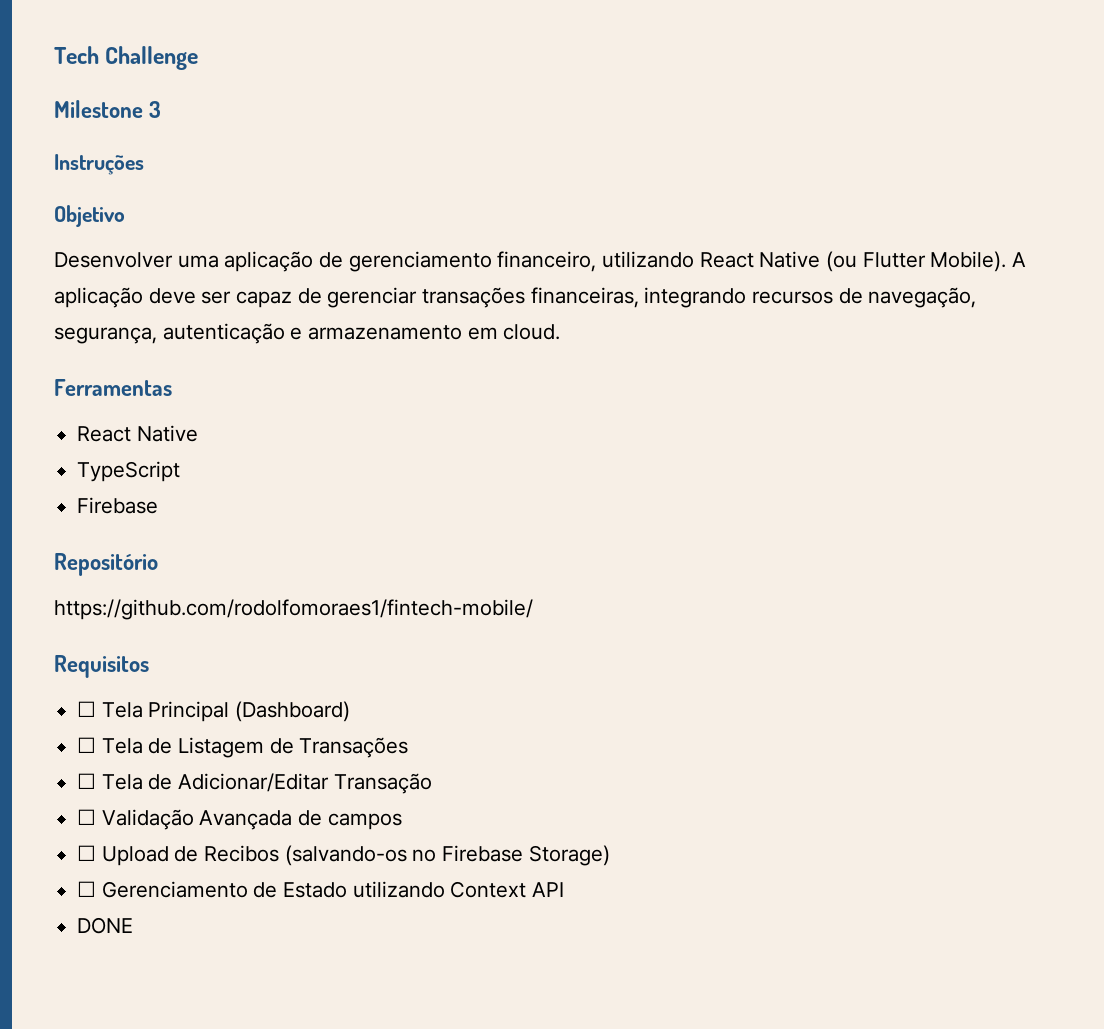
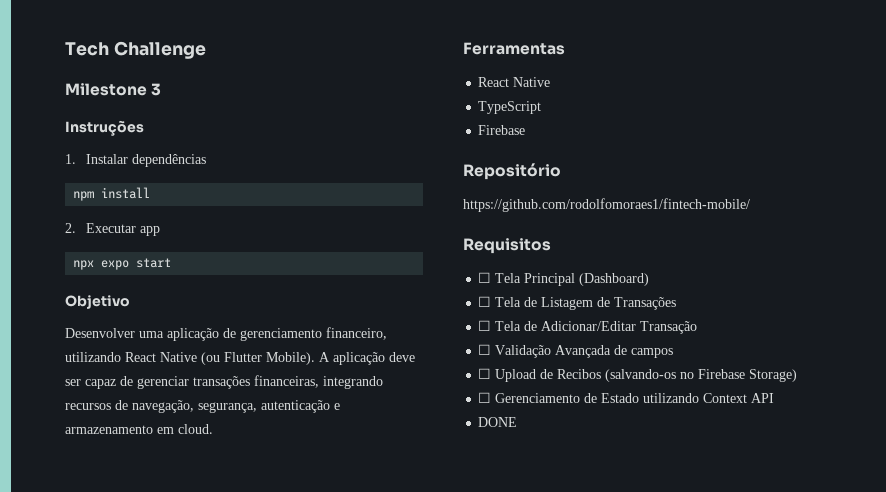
+ 1. Instalar dependências
+ npm install
+ 2. Executar app
+ npx expo start

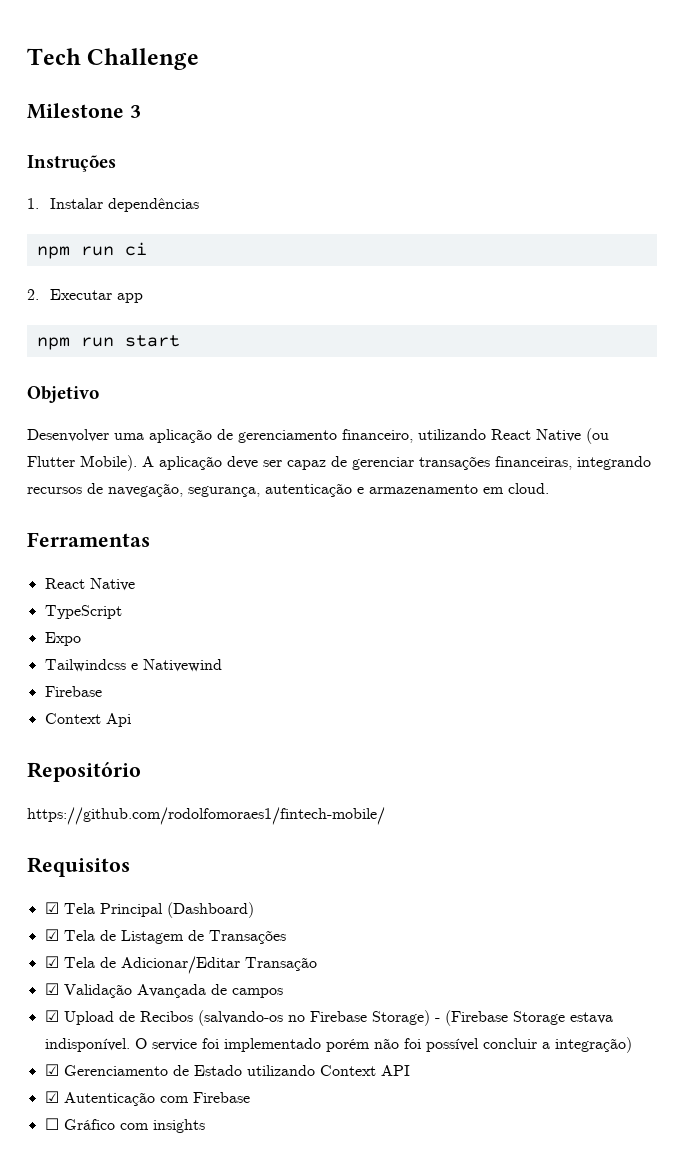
- npm install
+ npm run ci
- npx expo start
+ npm run start
  TypeScript
+ Expo
+ Tailwindcss e Nativewind
  Firebase
+ Context Api
- ☐ Tela Principal (Dashboard)
+ ☑ Tela Principal (Dashboard)
- ☐ Tela de Listagem de Transações
+ ☑ Tela de Listagem de Transações
- ☐ Tela de Adicionar/Editar Transação
+ ☑ Tela de Adicionar/Editar Transação
- ☐ Validação Avançada de campos
+ ☑ Validação Avançada de campos
- ☐ Upload de Recibos (salvando-os no Firebase Storage)
- ☐ Gerenciamento de Estado utilizando Context API
+ ☑ Upload de Recibos (salvando-os no Firebase Storage) - (Firebase Storage estava indisponível. O service foi implementado porém não foi possível concluir a integração)
+ ☑ Gerenciamento de Estado utilizando Context API
- DONE
+ ☑ Autenticação com Firebase
+ ☐ Gráfico com insights

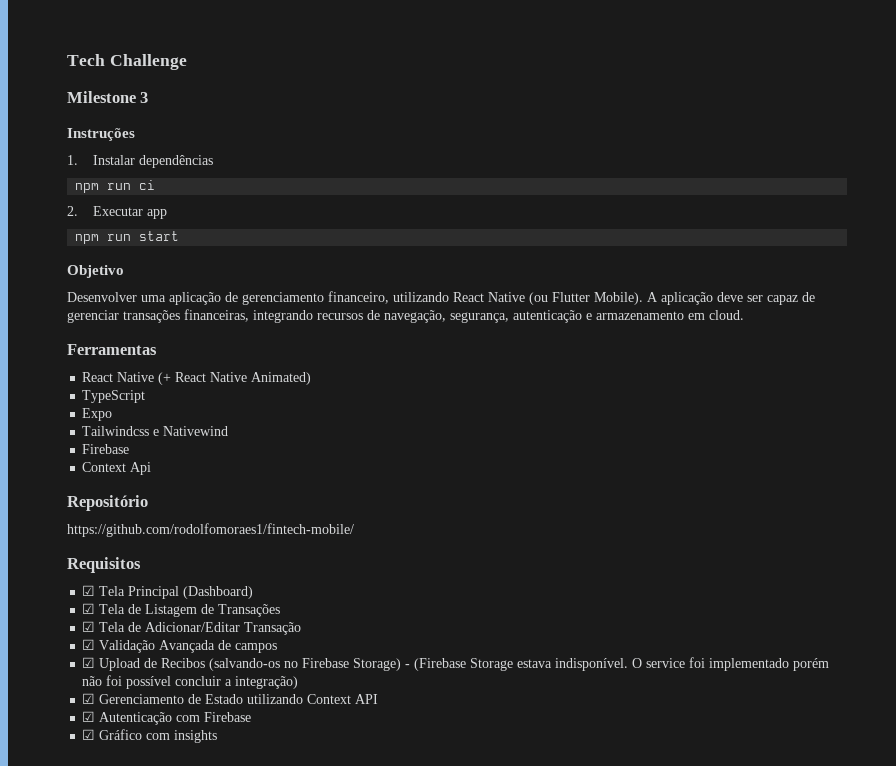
  Ferramentas
- React Native
+ React Native (+ React Native Animated)
- ☐ Gráfico com insights
+ ☑ Gráfico com insights

